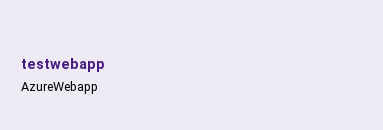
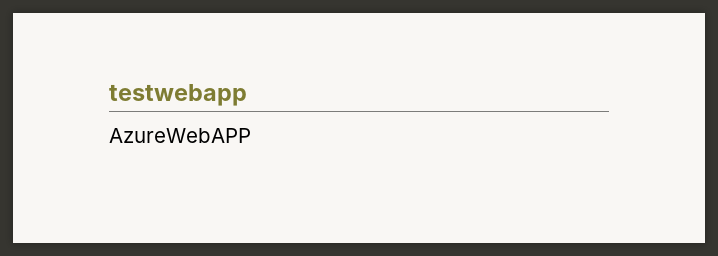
- AzureWebapp
+ AzureWebAPP

